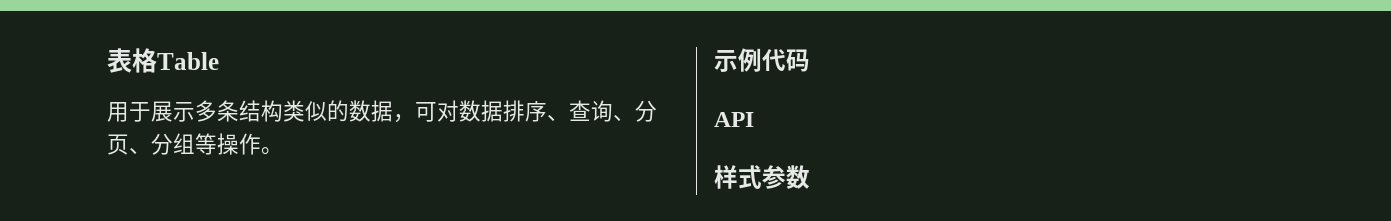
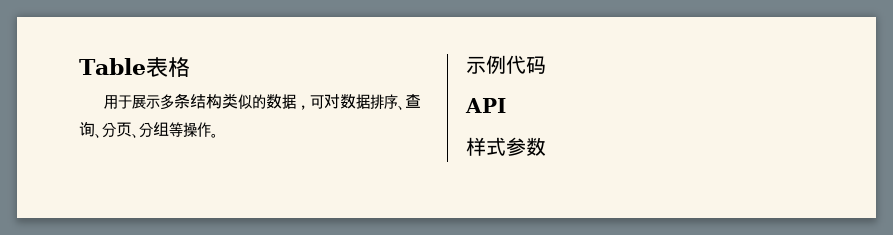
- 表格Table
+ Table表格

